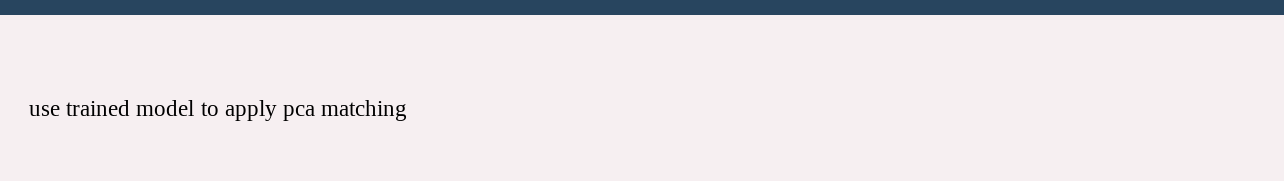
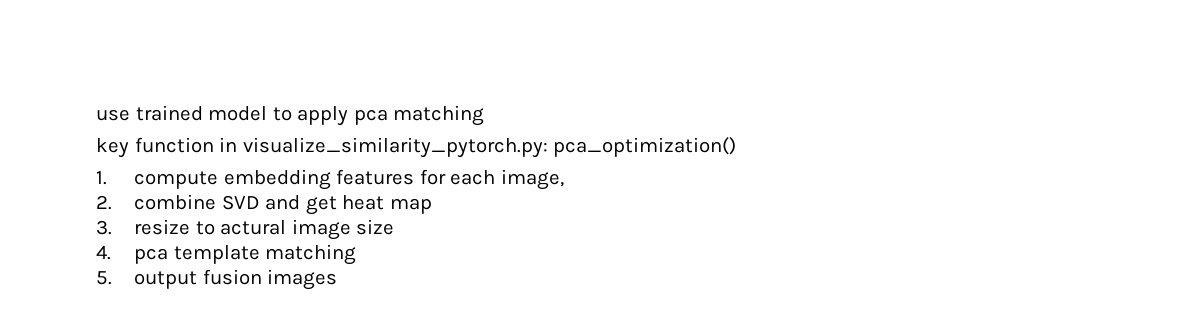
+ key function in visualize_similarity_pytorch.py: pca_optimization()
+ 1. compute embedding features for each image,
+ 2. combine SVD and get heat map
+ 3. resize to actural image size
+ 4. pca template matching
+ 5. output fusion images

